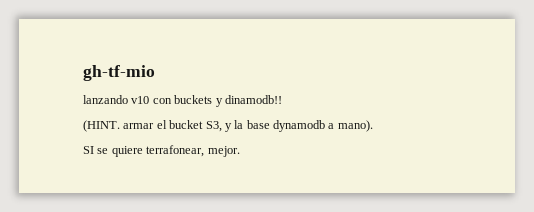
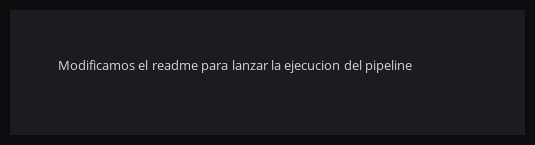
- gh-tf-mio
- lanzando v10 con buckets y dinamodb!!
- (HINT. armar el bucket S3, y la base dynamodb a mano).
- SI se quiere terrafonear, mejor.
+ Modificamos el readme para lanzar la ejecucion del pipeline

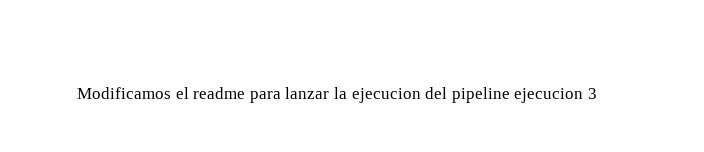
- Modificamos el readme para lanzar la ejecucion del pipeline
+ Modificamos el readme para lanzar la ejecucion del pipeline ejecucion 3

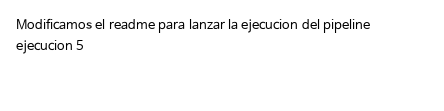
- Modificamos el readme para lanzar la ejecucion del pipeline ejecucion 3
+ Modificamos el readme para lanzar la ejecucion del pipeline ejecucion 5

